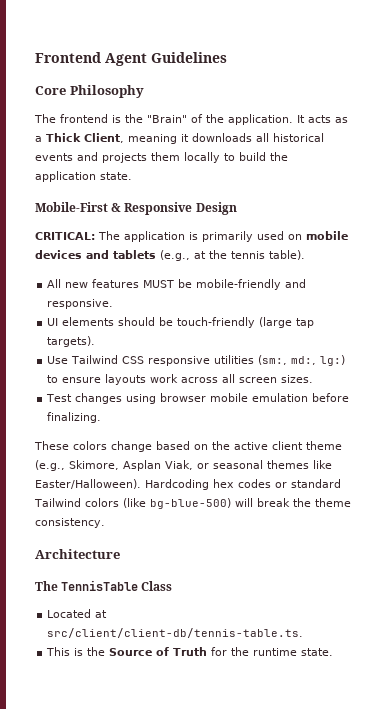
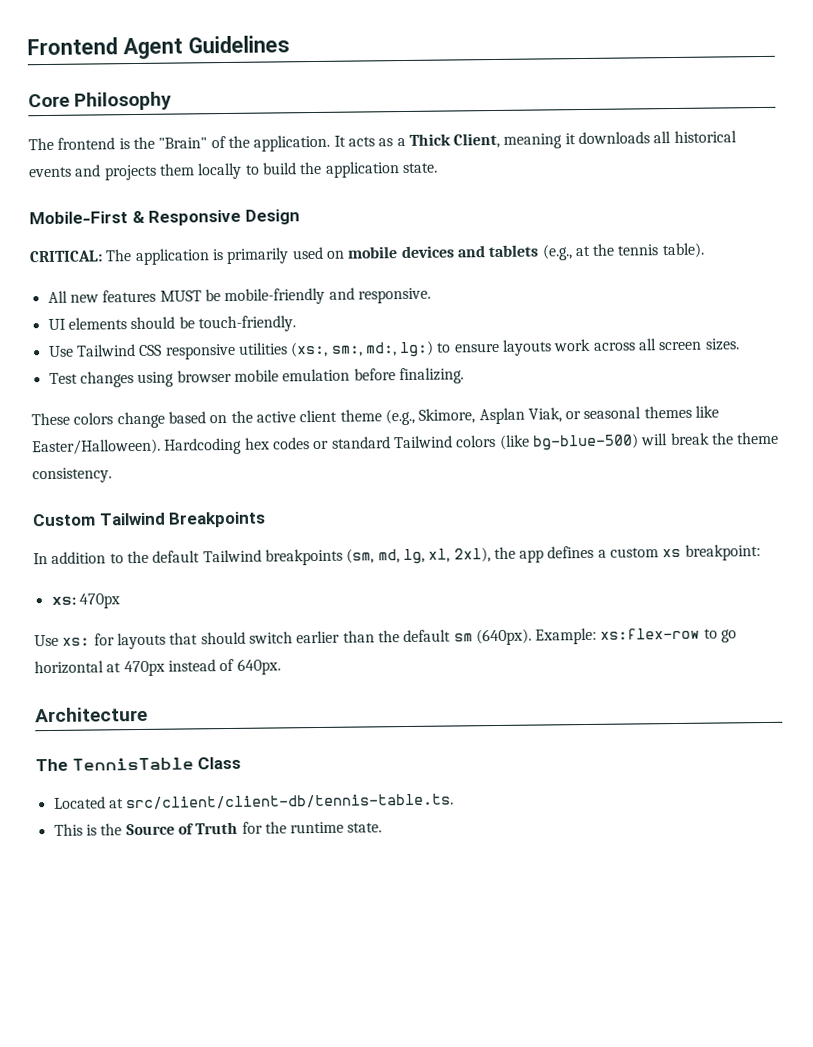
- UI elements should be touch-friendly (large tap targets).
+ UI elements should be touch-friendly.
- Use Tailwind CSS responsive utilities (sm:, md:, lg:) to ensure layouts work across all screen sizes.
+ Use Tailwind CSS responsive utilities (xs:, sm:, md:, lg:) to ensure layouts work across all screen sizes.
+ Custom Tailwind Breakpoints
+ In addition to the default Tailwind breakpoints (sm, md, lg, xl, 2xl), the app defines a custom xs breakpoint:
+ xs: 470px
+ Use xs: for layouts that should switch earlier than the default sm (640px). Example: xs:flex-row to go horizontal at 470px instead of 640px.

